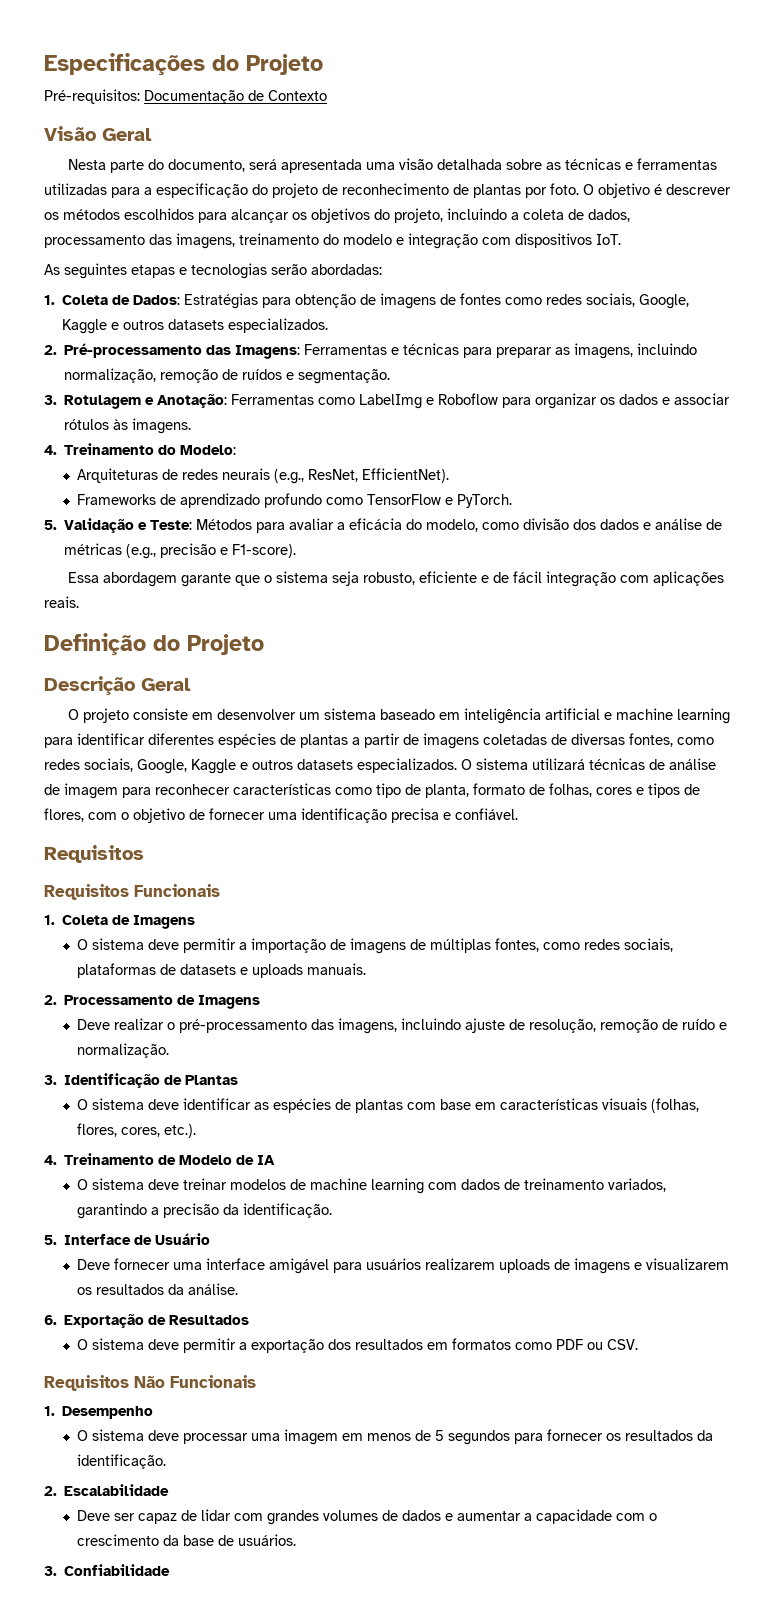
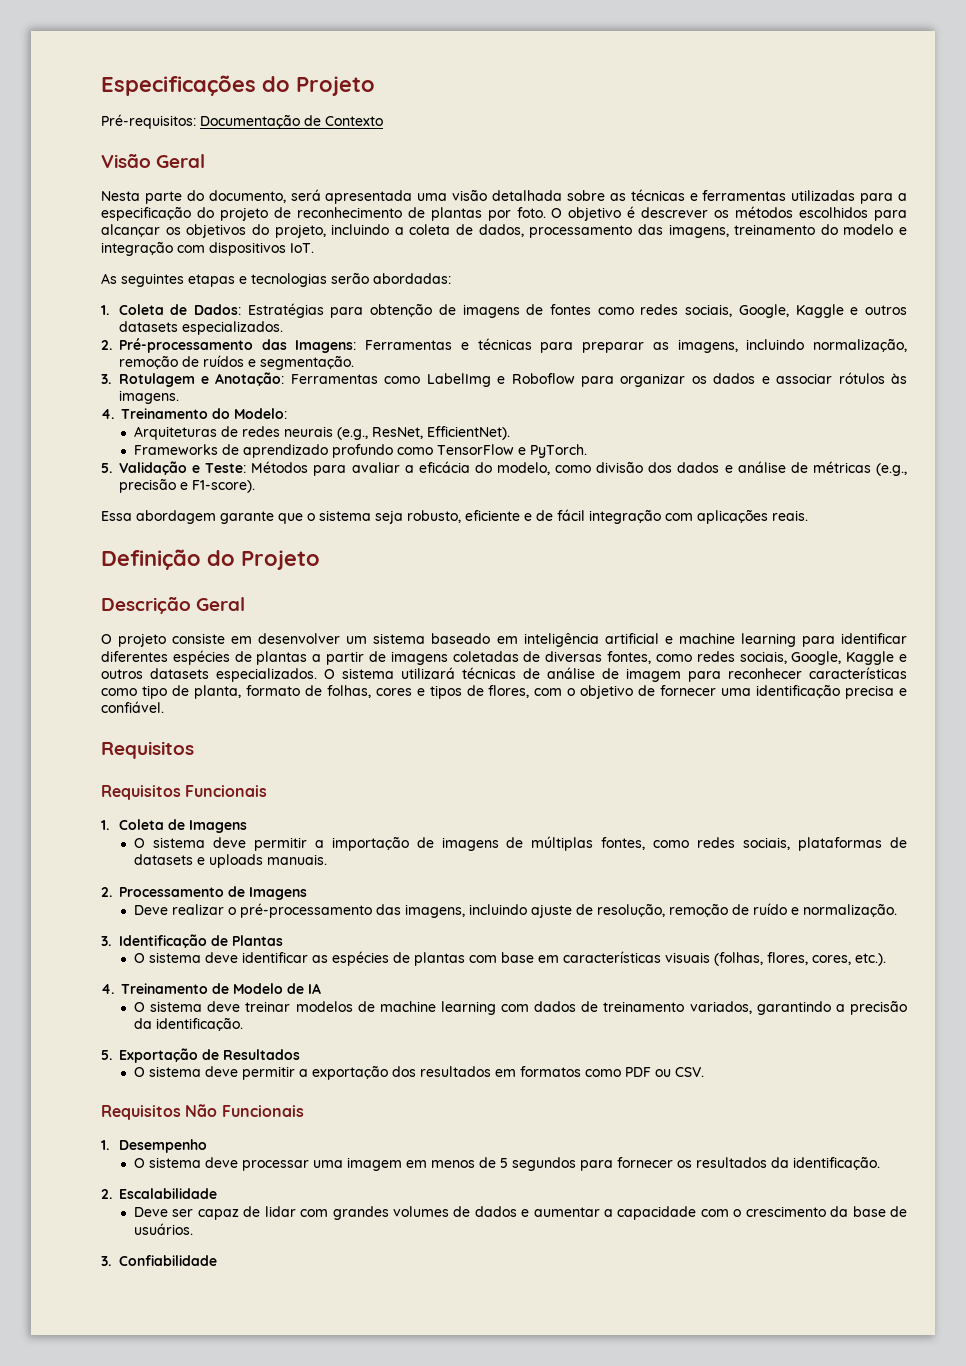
- 5. Interface de Usuário
- Deve fornecer uma interface amigável para usuários realizarem uploads de imagens e visualizarem os resultados da análise.
- 6. Exportação de Resultados
+ 5. Exportação de Resultados

